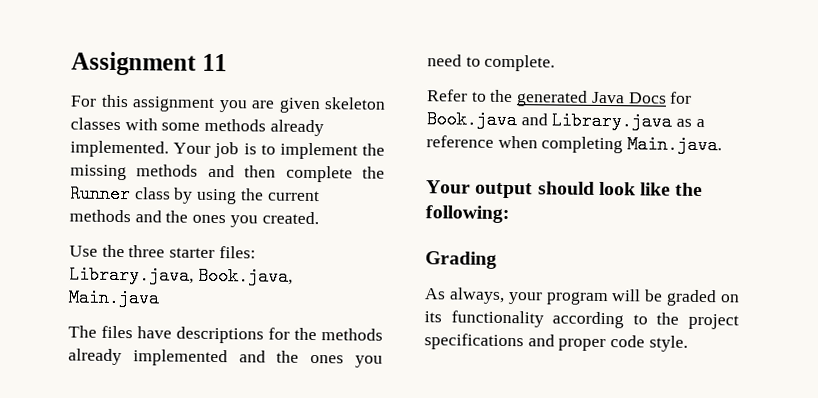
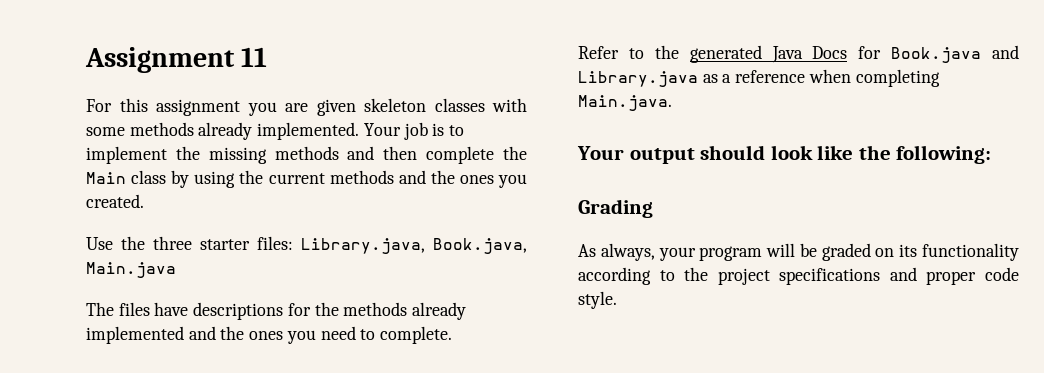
- Your job is to implement the missing methods and then complete the Runner class by using the current methods and the ones you created.
+ Your job is to implement the missing methods and then complete the Main class by using the current methods and the ones you created.

